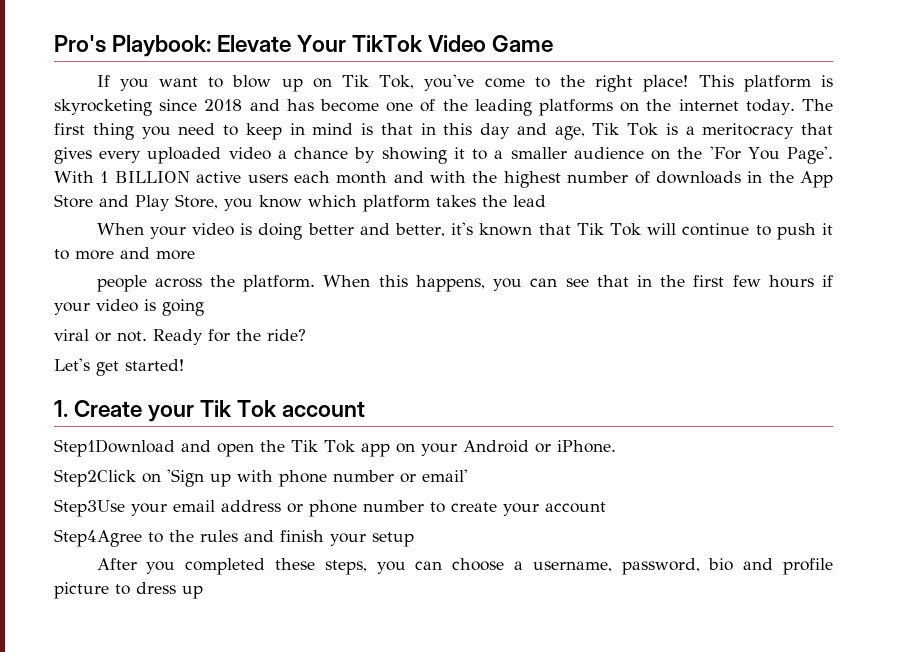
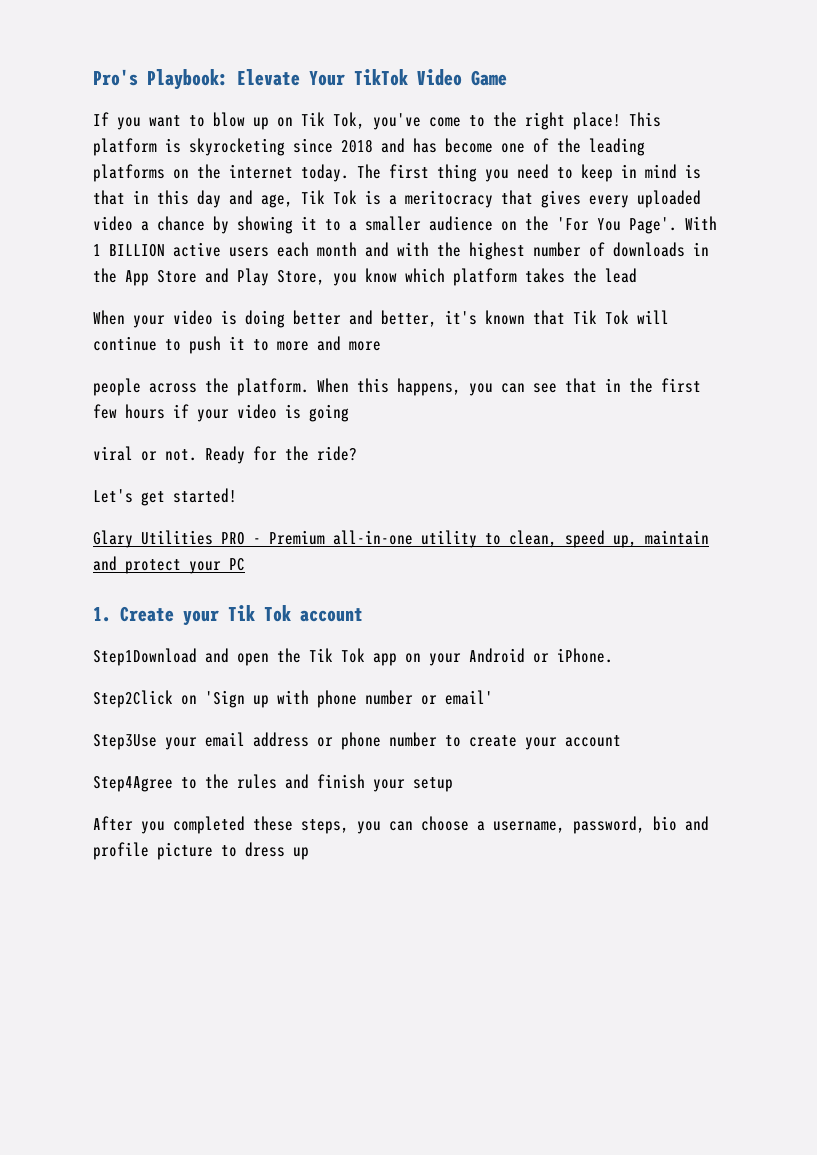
+ Glary Utilities PRO - Premium all-in-one utility to clean, speed up, maintain and protect your PC

